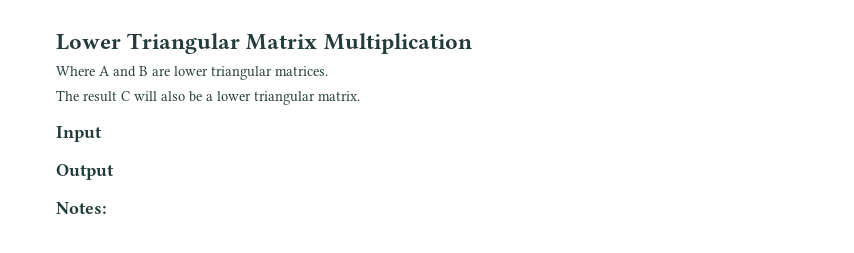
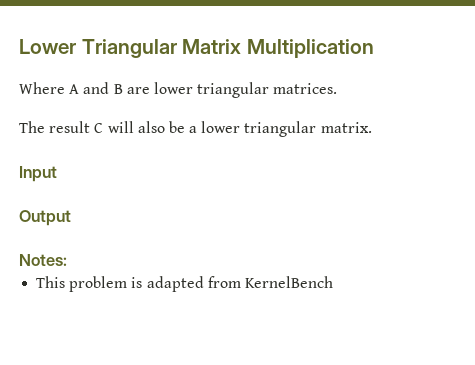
+ This problem is adapted from KernelBench

